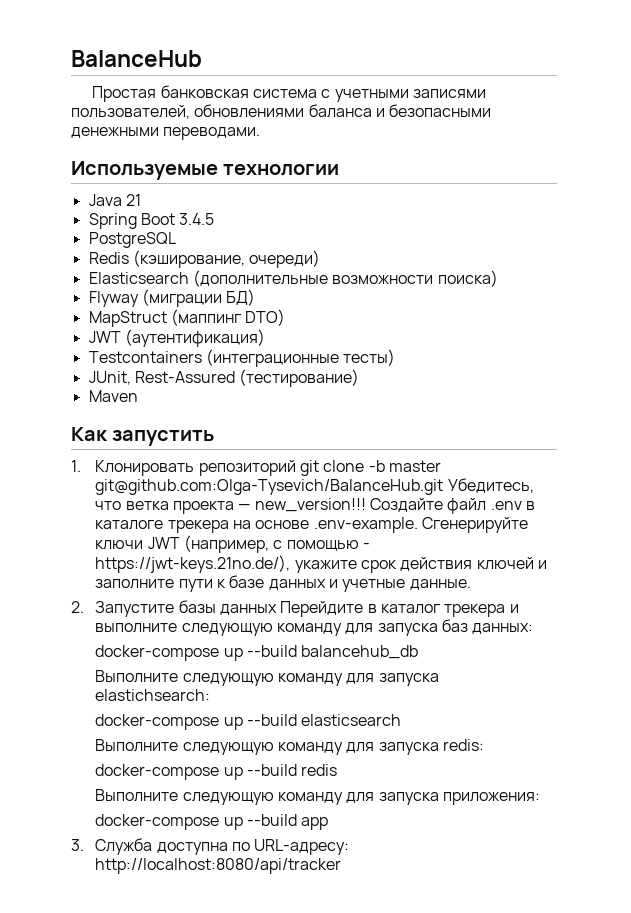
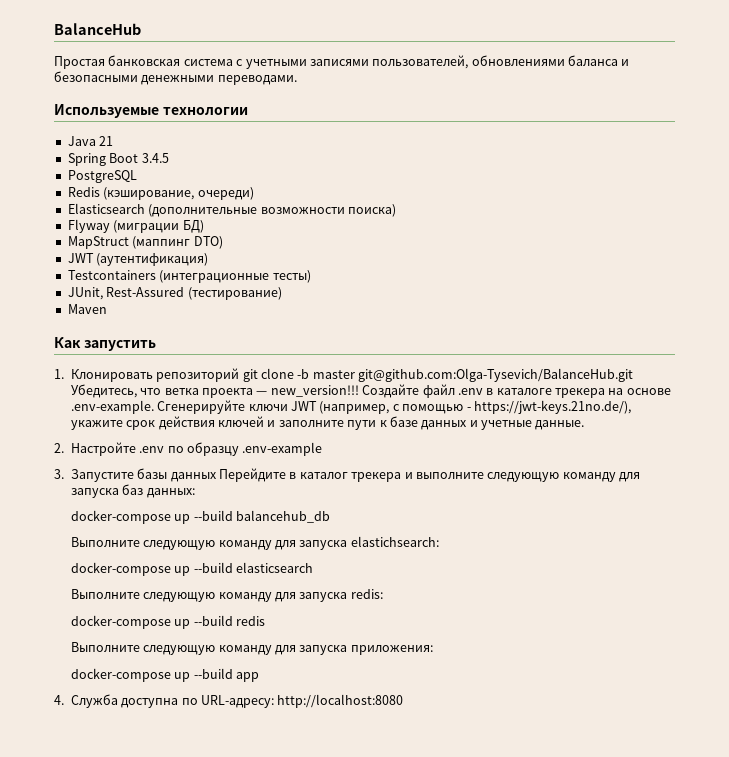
- 2. Запустите базы данных Перейдите в каталог трекера и выполните следующую команду для запуска баз данных:
+ 2. Настройте .env по образцу .env-example
+ 3. Запустите базы данных Перейдите в каталог трекера и выполните следующую команду для запуска баз данных:
- 3. Служба доступна по URL-адресу: http://localhost:8080/api/tracker
+ 4. Служба доступна по URL-адресу: http://localhost:8080

